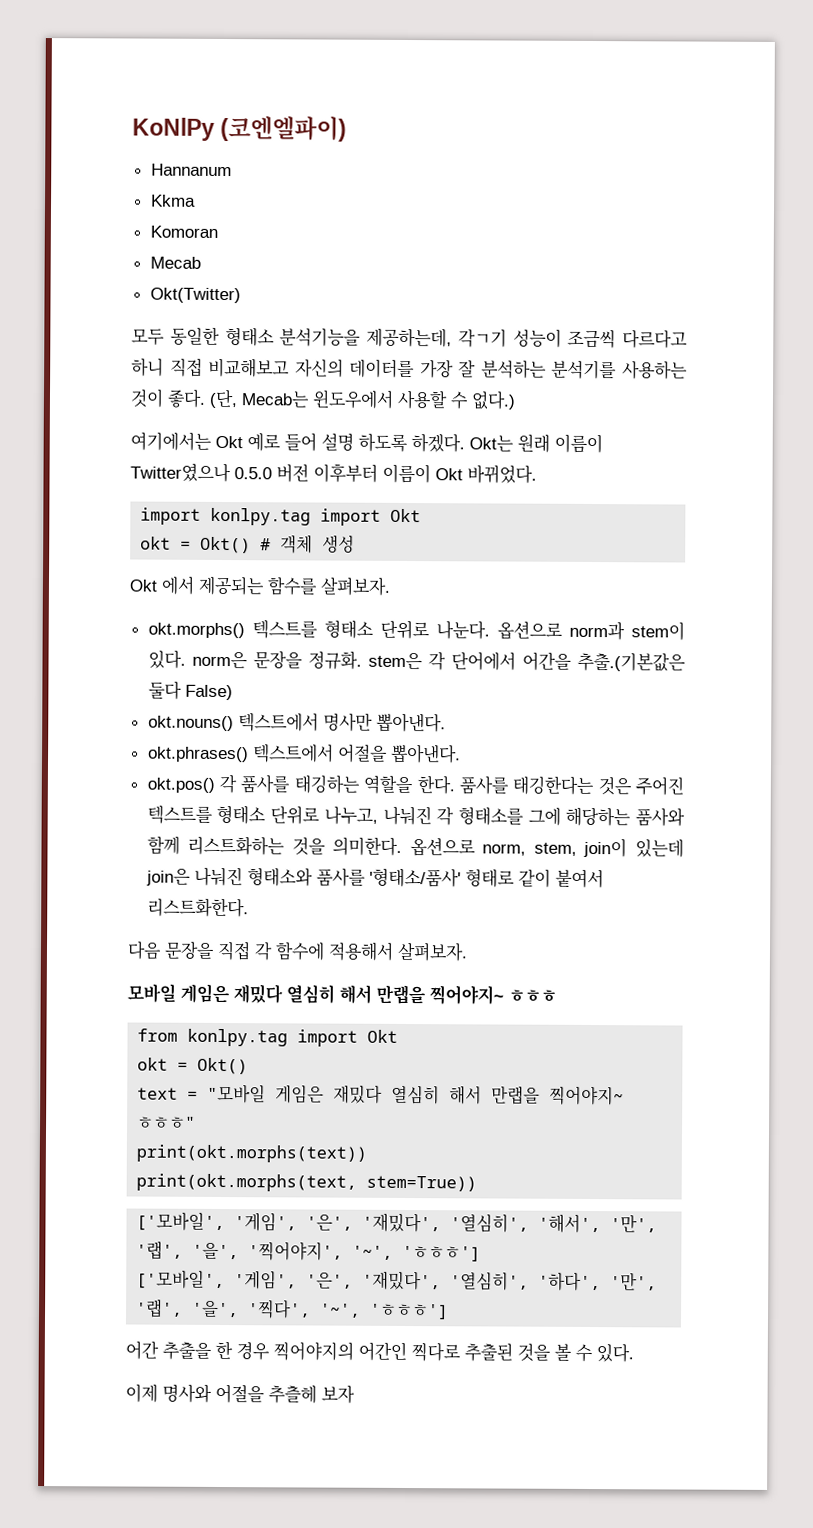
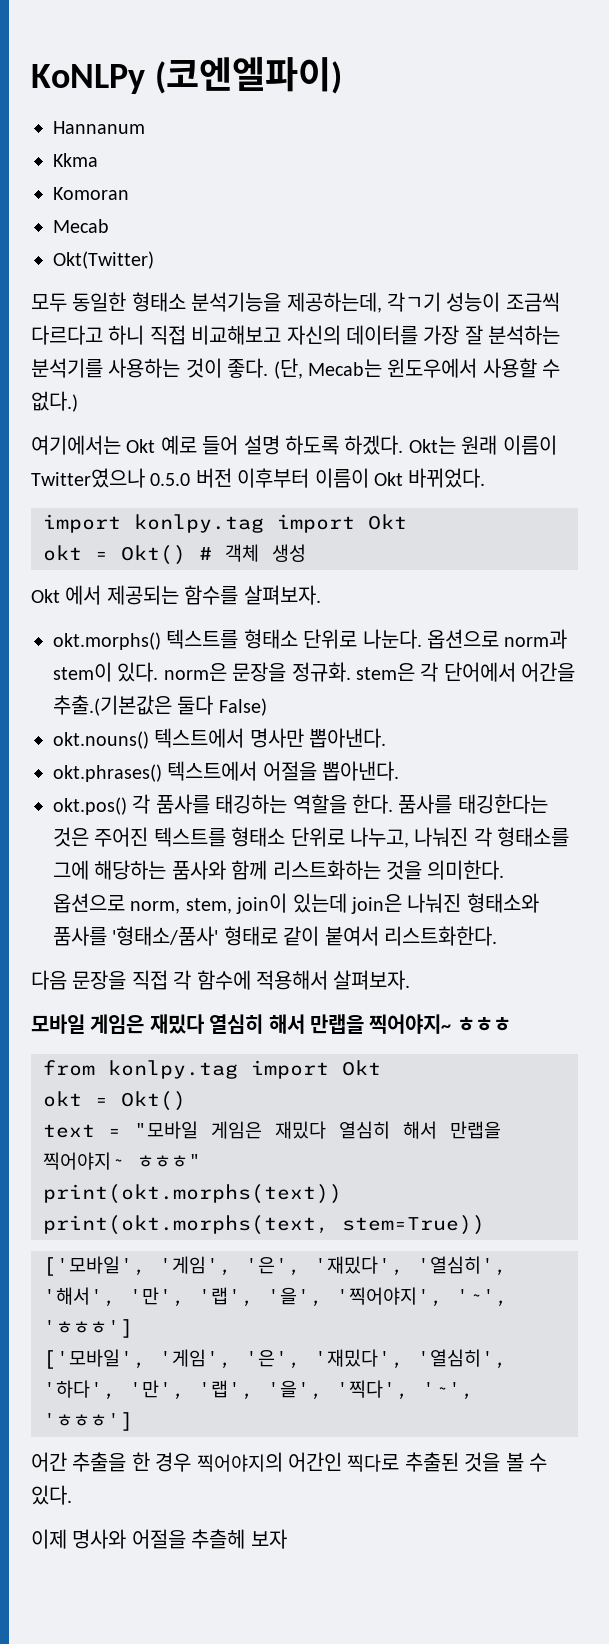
- KoNlPy (코엔엘파이)
+ KoNLPy (코엔엘파이)

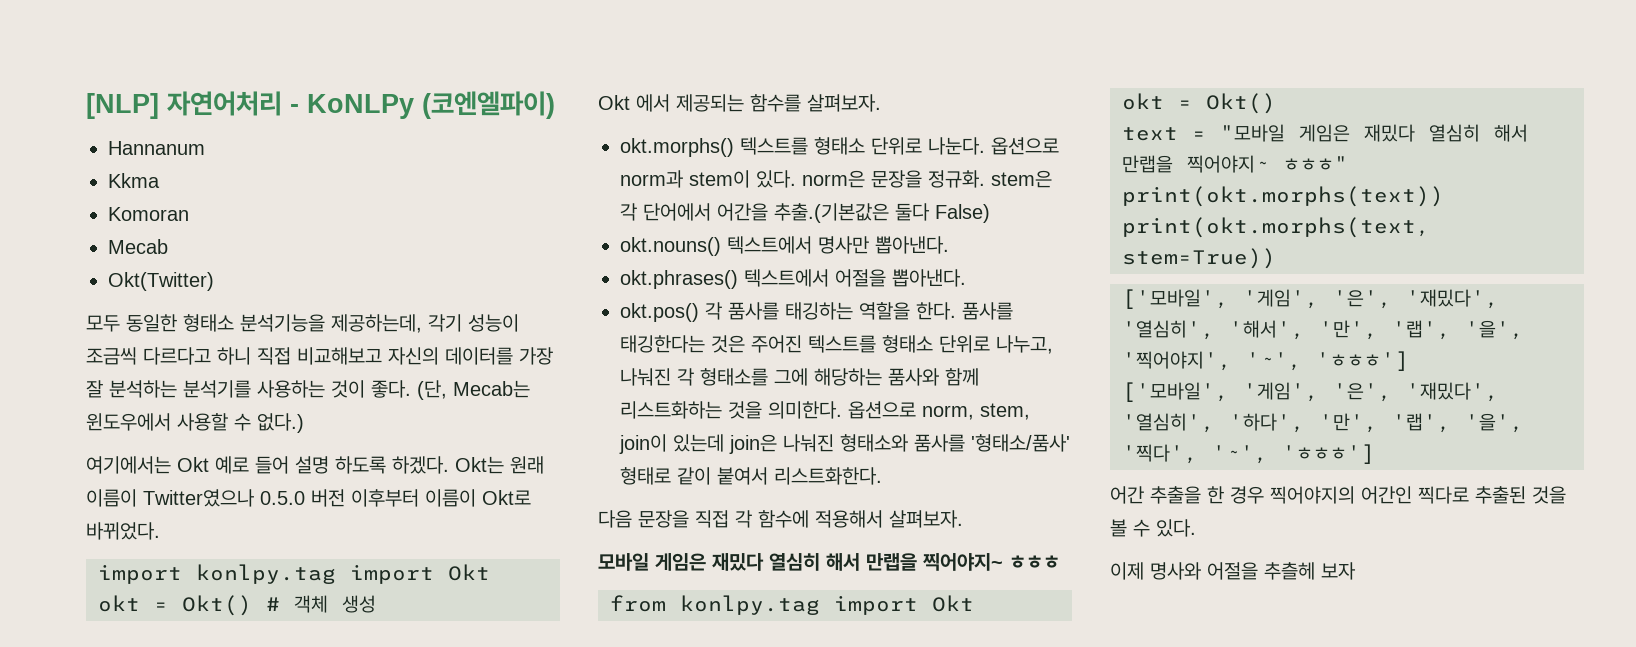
- KoNLPy (코엔엘파이)
+ [NLP] 자연어처리 - KoNLPy (코엔엘파이)
- 모두 동일한 형태소 분석기능을 제공하는데, 각ㄱ기 성능이 조금씩 다르다고 하니 직접 비교해보고 자신의 데이터를 가장 잘 분석하는 분석기를 사용하는 것이 좋다.
+ 모두 동일한 형태소 분석기능을 제공하는데, 각기 성능이 조금씩 다르다고 하니 직접 비교해보고 자신의 데이터를 가장 잘 분석하는 분석기를 사용하는 것이 좋다.
- Okt는 원래 이름이 Twitter였으나 0.5.0 버전 이후부터 이름이 Okt 바뀌었다.
+ Okt는 원래 이름이 Twitter였으나 0.5.0 버전 이후부터 이름이 Okt로 바뀌었다.

